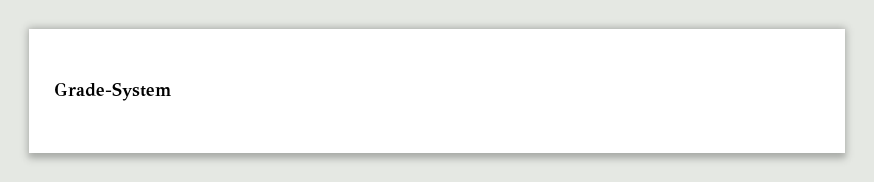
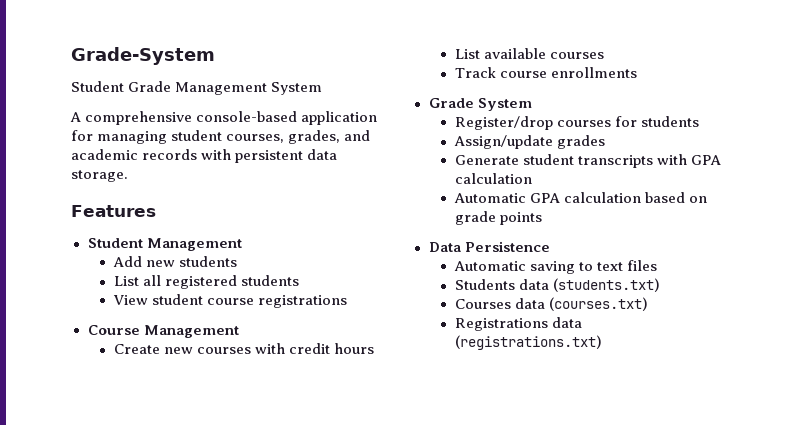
+ Student Grade Management System
+ A comprehensive console-based application for managing student courses, grades, and academic records with persistent data storage.
+ Features
+ Student Management
+ Add new students
+ List all registered students
+ View student course registrations
+ Course Management
+ Create new courses with credit hours
+ List available courses
+ Track course enrollments
+ Grade System
+ Register/drop courses for students
+ Assign/update grades
+ Generate student transcripts with GPA calculation
+ Automatic GPA calculation based on grade points
+ Data Persistence
+ Automatic saving to text files
+ Students data (students.txt)
+ Courses data (courses.txt)
+ Registrations data (registrations.txt)

